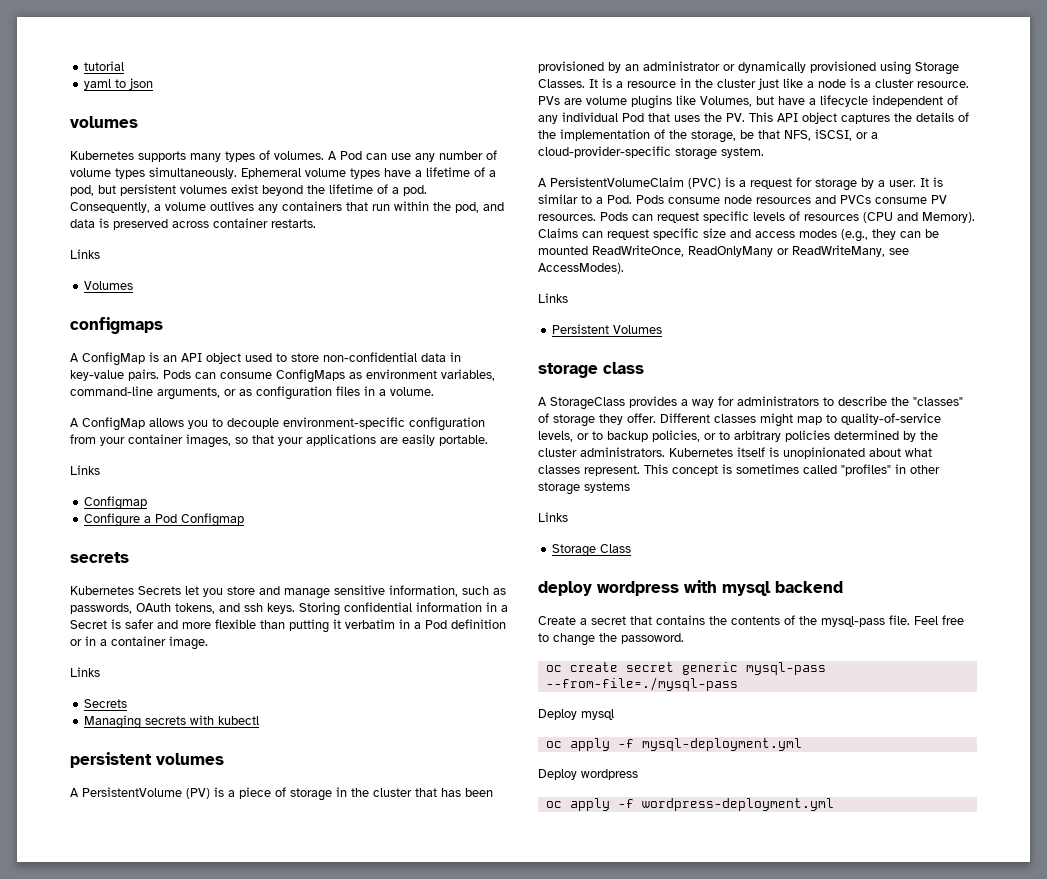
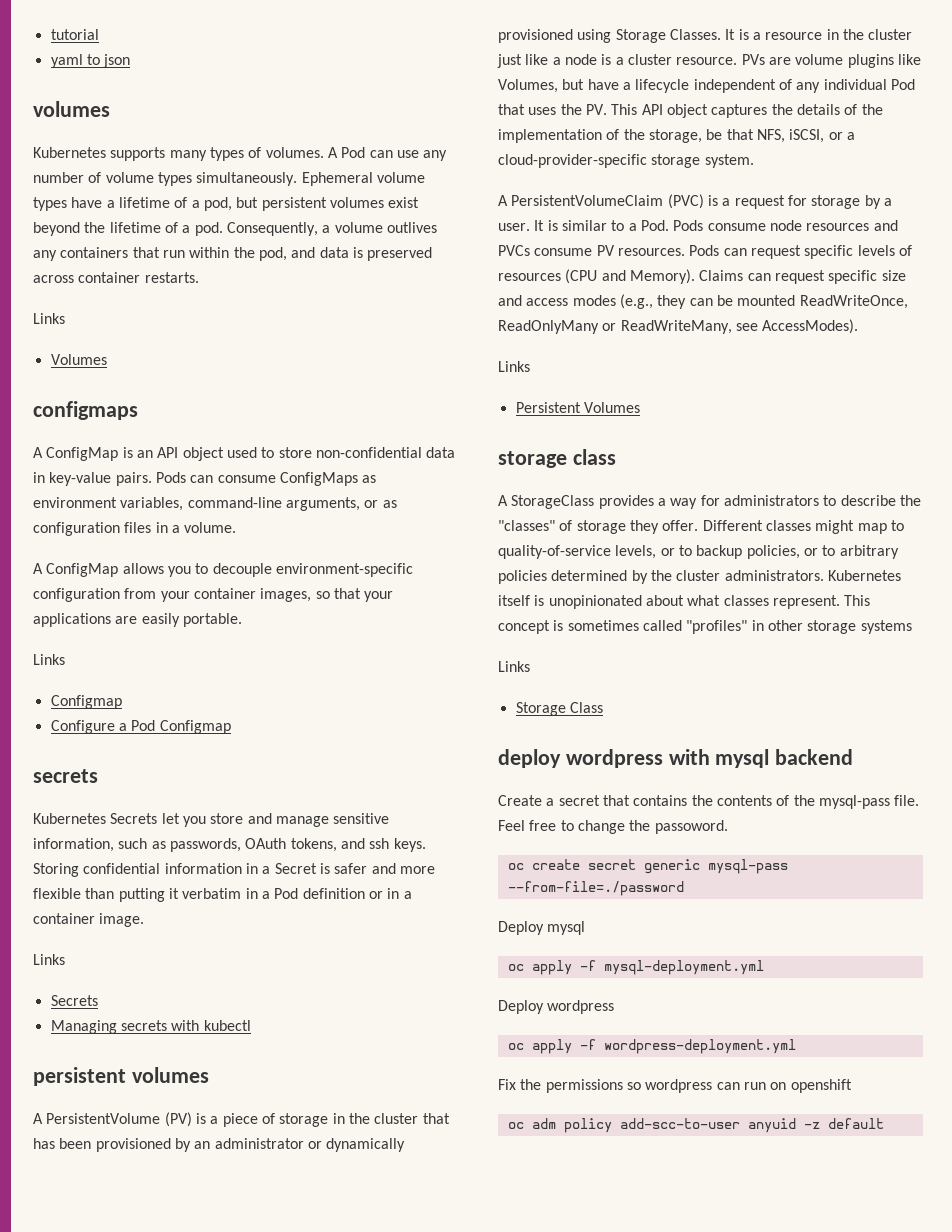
- oc create secret generic mysql-pass --from-file=./mysql-pass
+ oc create secret generic mysql-pass --from-file=./password
+ Fix the permissions so wordpress can run on openshift
+ oc adm policy add-scc-to-user anyuid -z default

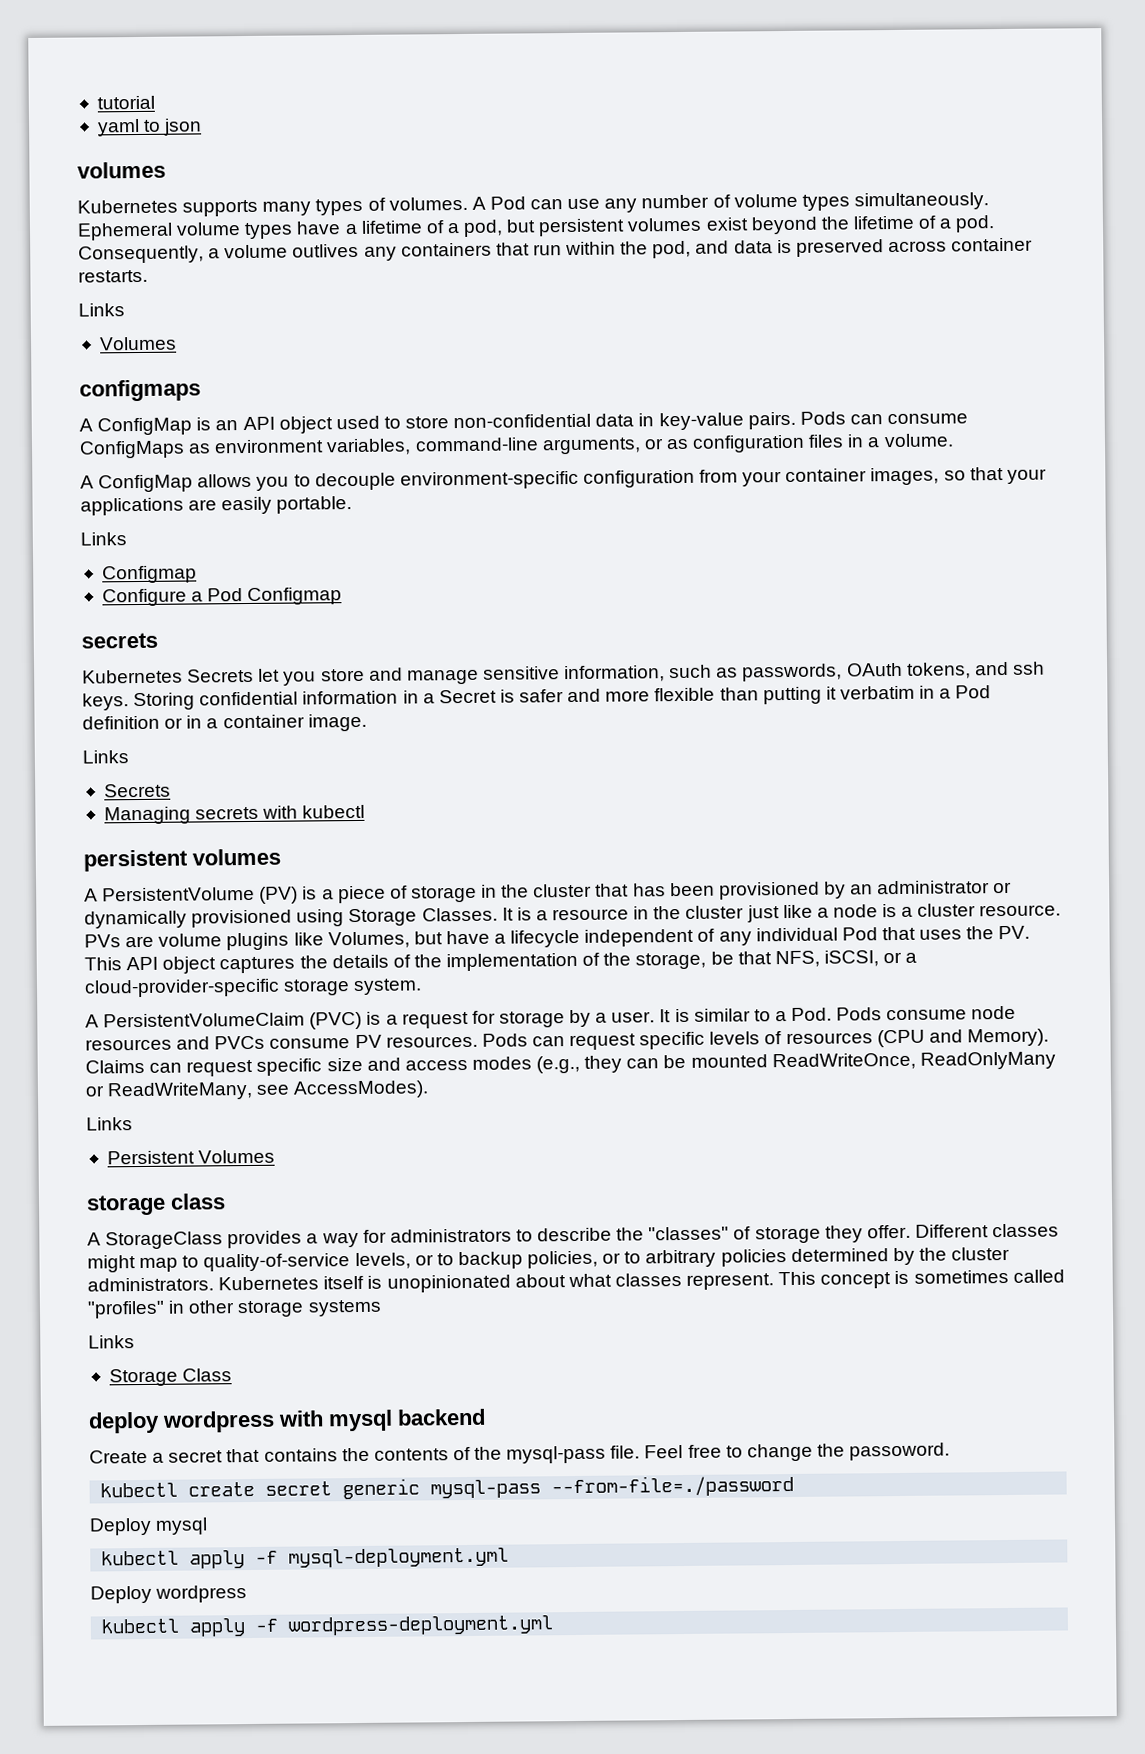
- oc create secret generic mysql-pass --from-file=./password
+ kubectl create secret generic mysql-pass --from-file=./password
- oc apply -f mysql-deployment.yml
+ kubectl apply -f mysql-deployment.yml
- oc apply -f wordpress-deployment.yml
+ kubectl apply -f wordpress-deployment.yml
- Fix the permissions so wordpress can run on openshift
- oc adm policy add-scc-to-user anyuid -z default

